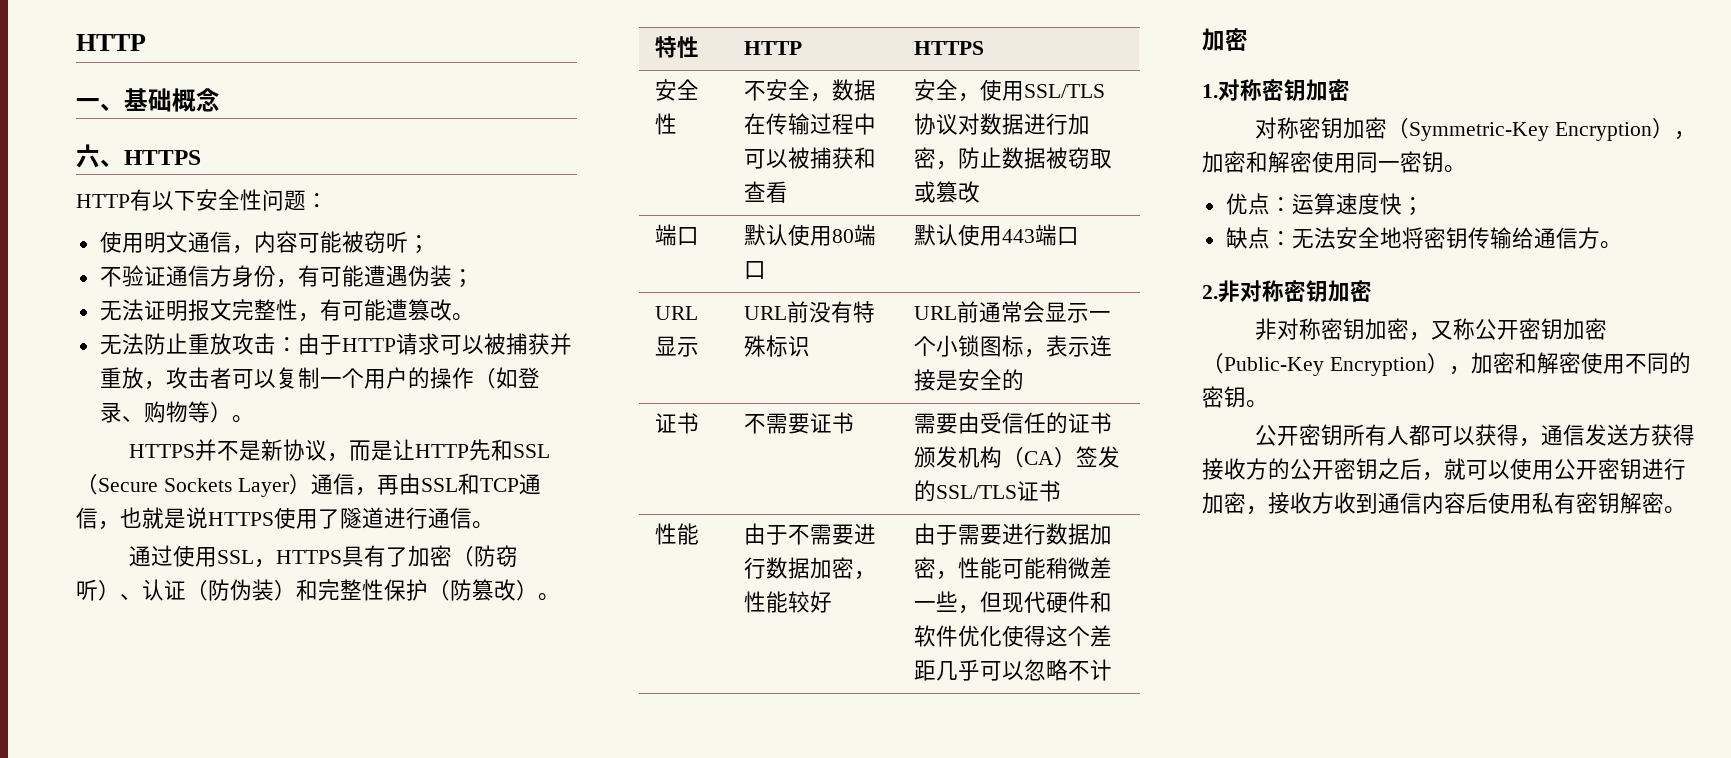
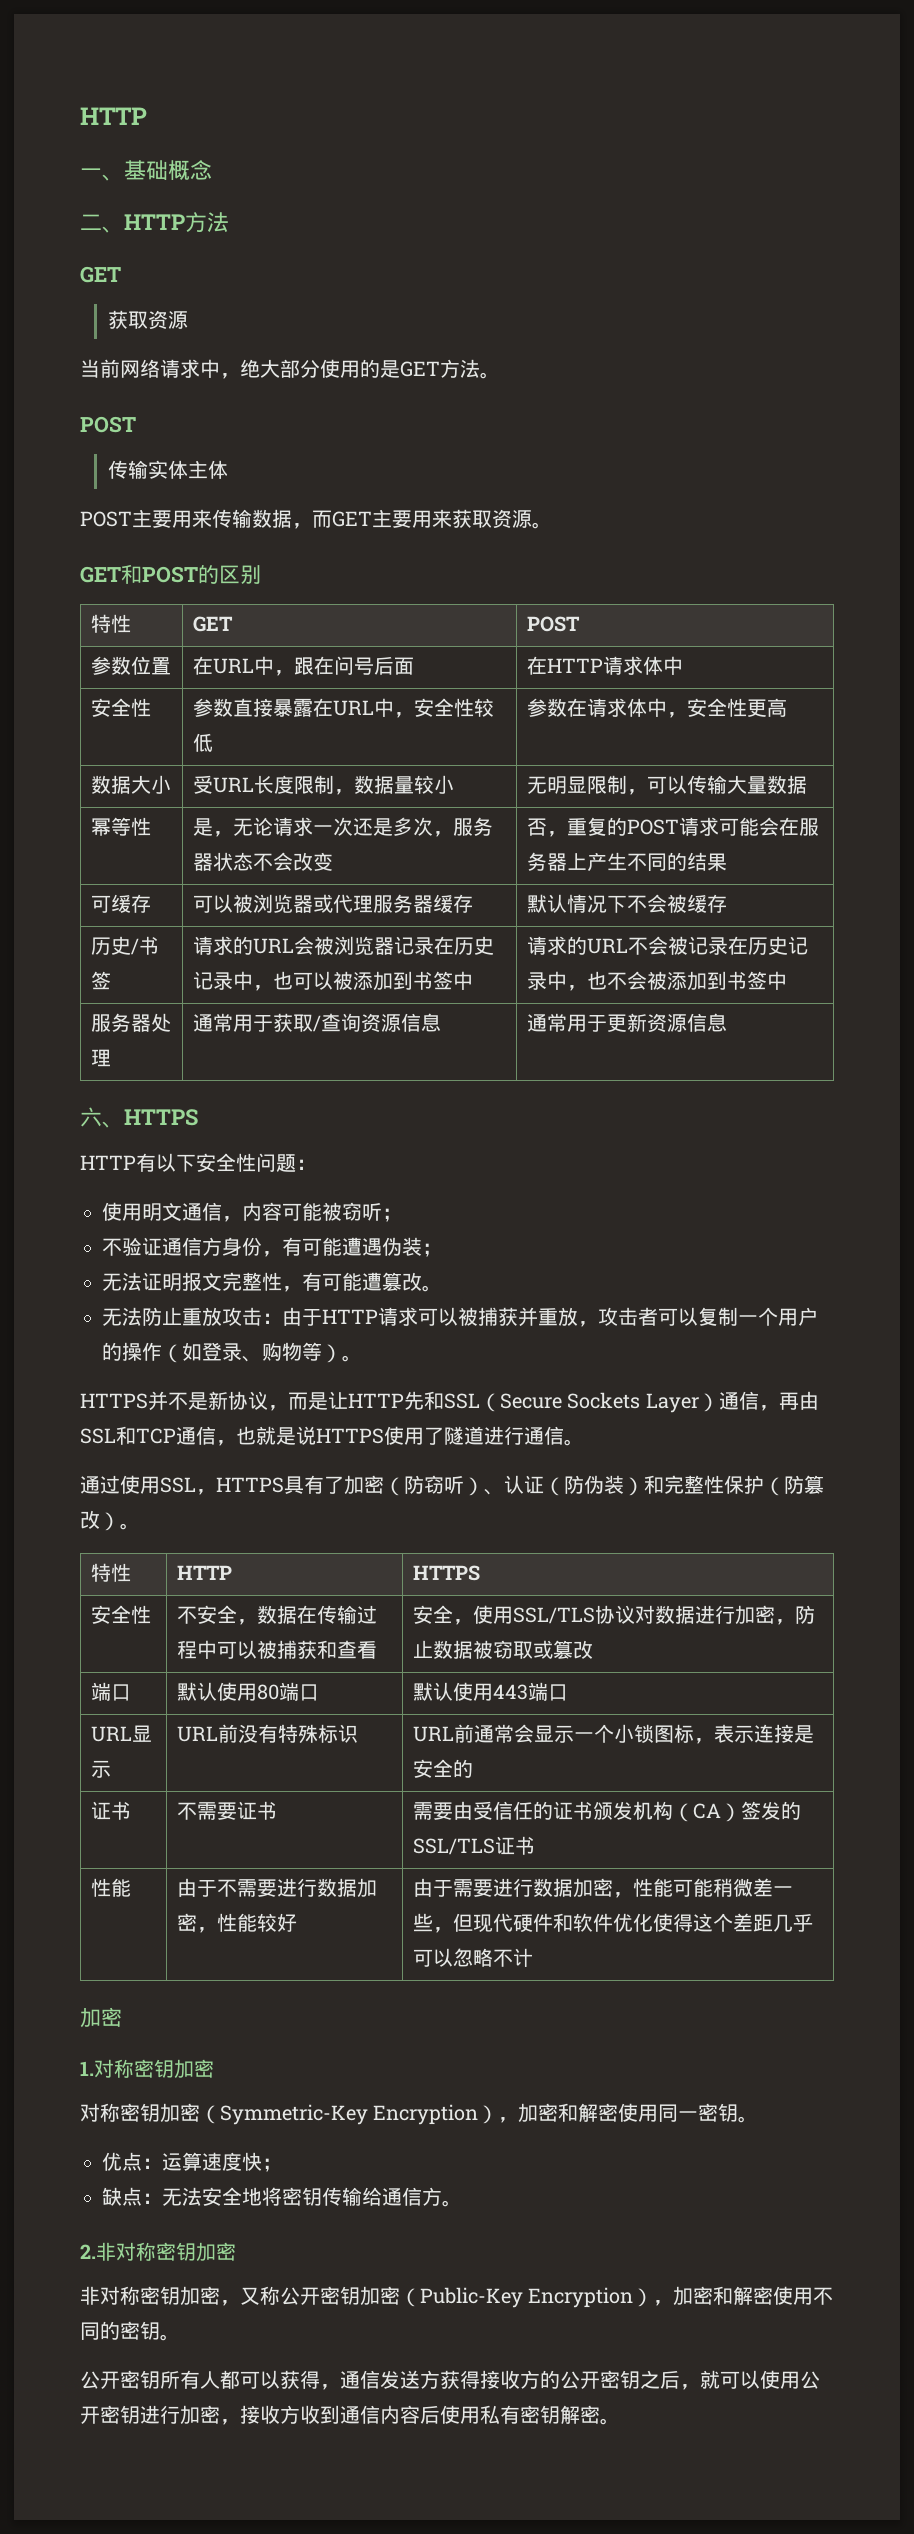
+ 二、HTTP方法
+ GET
+ 获取资源
+ 当前网络请求中，绝大部分使用的是GET方法。
+ POST
+ 传输实体主体
+ POST主要用来传输数据，而GET主要用来获取资源。
+ GET和POST的区别
+ 特性 | GET | POST
+ 参数位置 | 在URL中，跟在问号后面 | 在HTTP请求体中
+ 安全性 | 参数直接暴露在URL中，安全性较低 | 参数在请求体中，安全性更高
+ 数据大小 | 受URL长度限制，数据量较小 | 无明显限制，可以传输大量数据
+ 幂等性 | 是，无论请求一次还是多次，服务器状态不会改变 | 否，重复的POST请求可能会在服务器上产生不同的结果
+ 可缓存 | 可以被浏览器或代理服务器缓存 | 默认情况下不会被缓存
+ 历史/书签 | 请求的URL会被浏览器记录在历史记录中，也可以被添加到书签中 | 请求的URL不会被记录在历史记录中，也不会被添加到书签中
+ 服务器处理 | 通常用于获取/查询资源信息 | 通常用于更新资源信息

